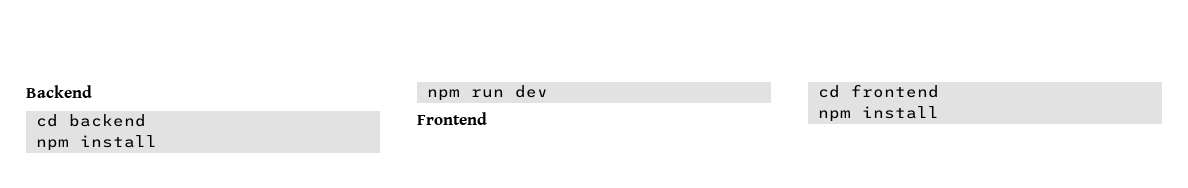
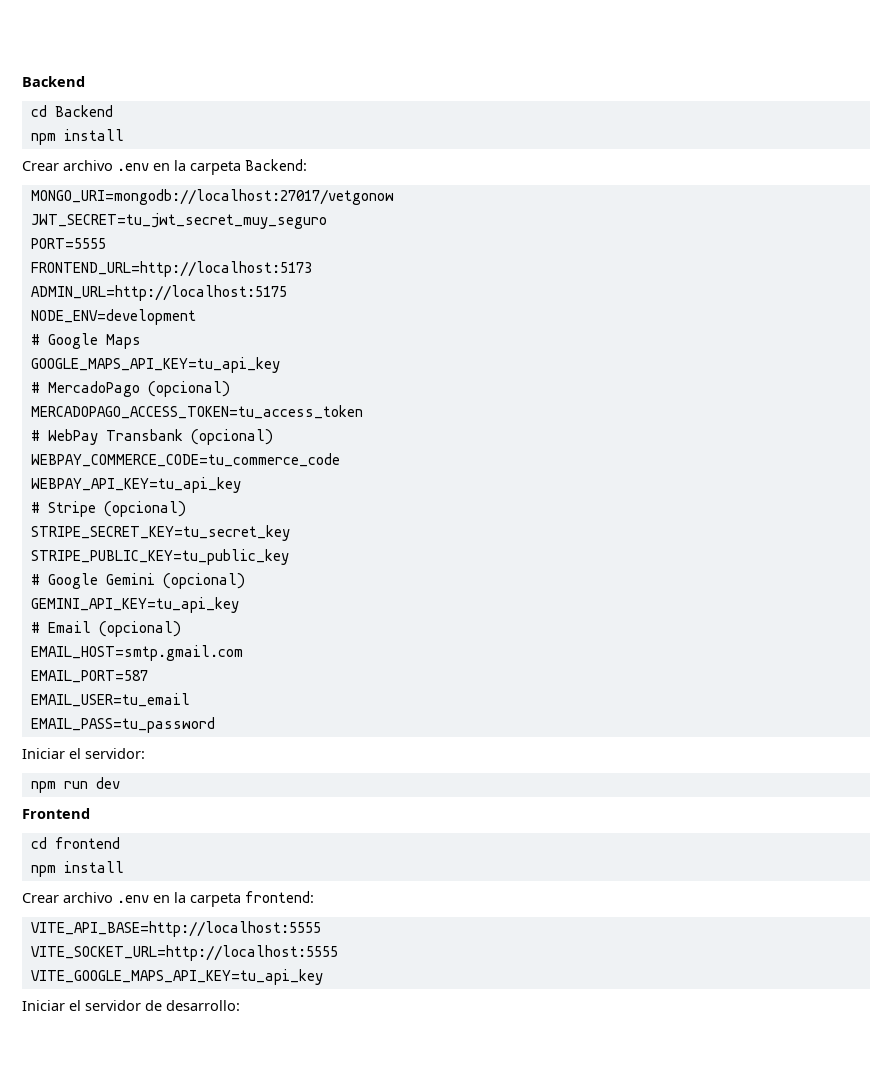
- cd backend
+ cd Backend
  npm install
+ Crear archivo .env en la carpeta Backend:
+ MONGO_URI=mongodb://localhost:27017/vetgonow
+ JWT_SECRET=tu_jwt_secret_muy_seguro
+ PORT=5555
+ FRONTEND_URL=http://localhost:5173
+ ADMIN_URL=http://localhost:5175
+ NODE_ENV=development
+ # Google Maps
+ GOOGLE_MAPS_API_KEY=tu_api_key
+ # MercadoPago (opcional)
+ MERCADOPAGO_ACCESS_TOKEN=tu_access_token
+ # WebPay Transbank (opcional)
+ WEBPAY_COMMERCE_CODE=tu_commerce_code
+ WEBPAY_API_KEY=tu_api_key
+ # Stripe (opcional)
+ STRIPE_SECRET_KEY=tu_secret_key
+ STRIPE_PUBLIC_KEY=tu_public_key
+ # Google Gemini (opcional)
+ GEMINI_API_KEY=tu_api_key
+ # Email (opcional)
+ EMAIL_HOST=smtp.gmail.com
+ EMAIL_PORT=587
+ EMAIL_USER=tu_email
+ EMAIL_PASS=tu_password
+ Iniciar el servidor:
+ Crear archivo .env en la carpeta frontend:
+ VITE_API_BASE=http://localhost:5555
+ VITE_SOCKET_URL=http://localhost:5555
+ VITE_GOOGLE_MAPS_API_KEY=tu_api_key
+ Iniciar el servidor de desarrollo:

